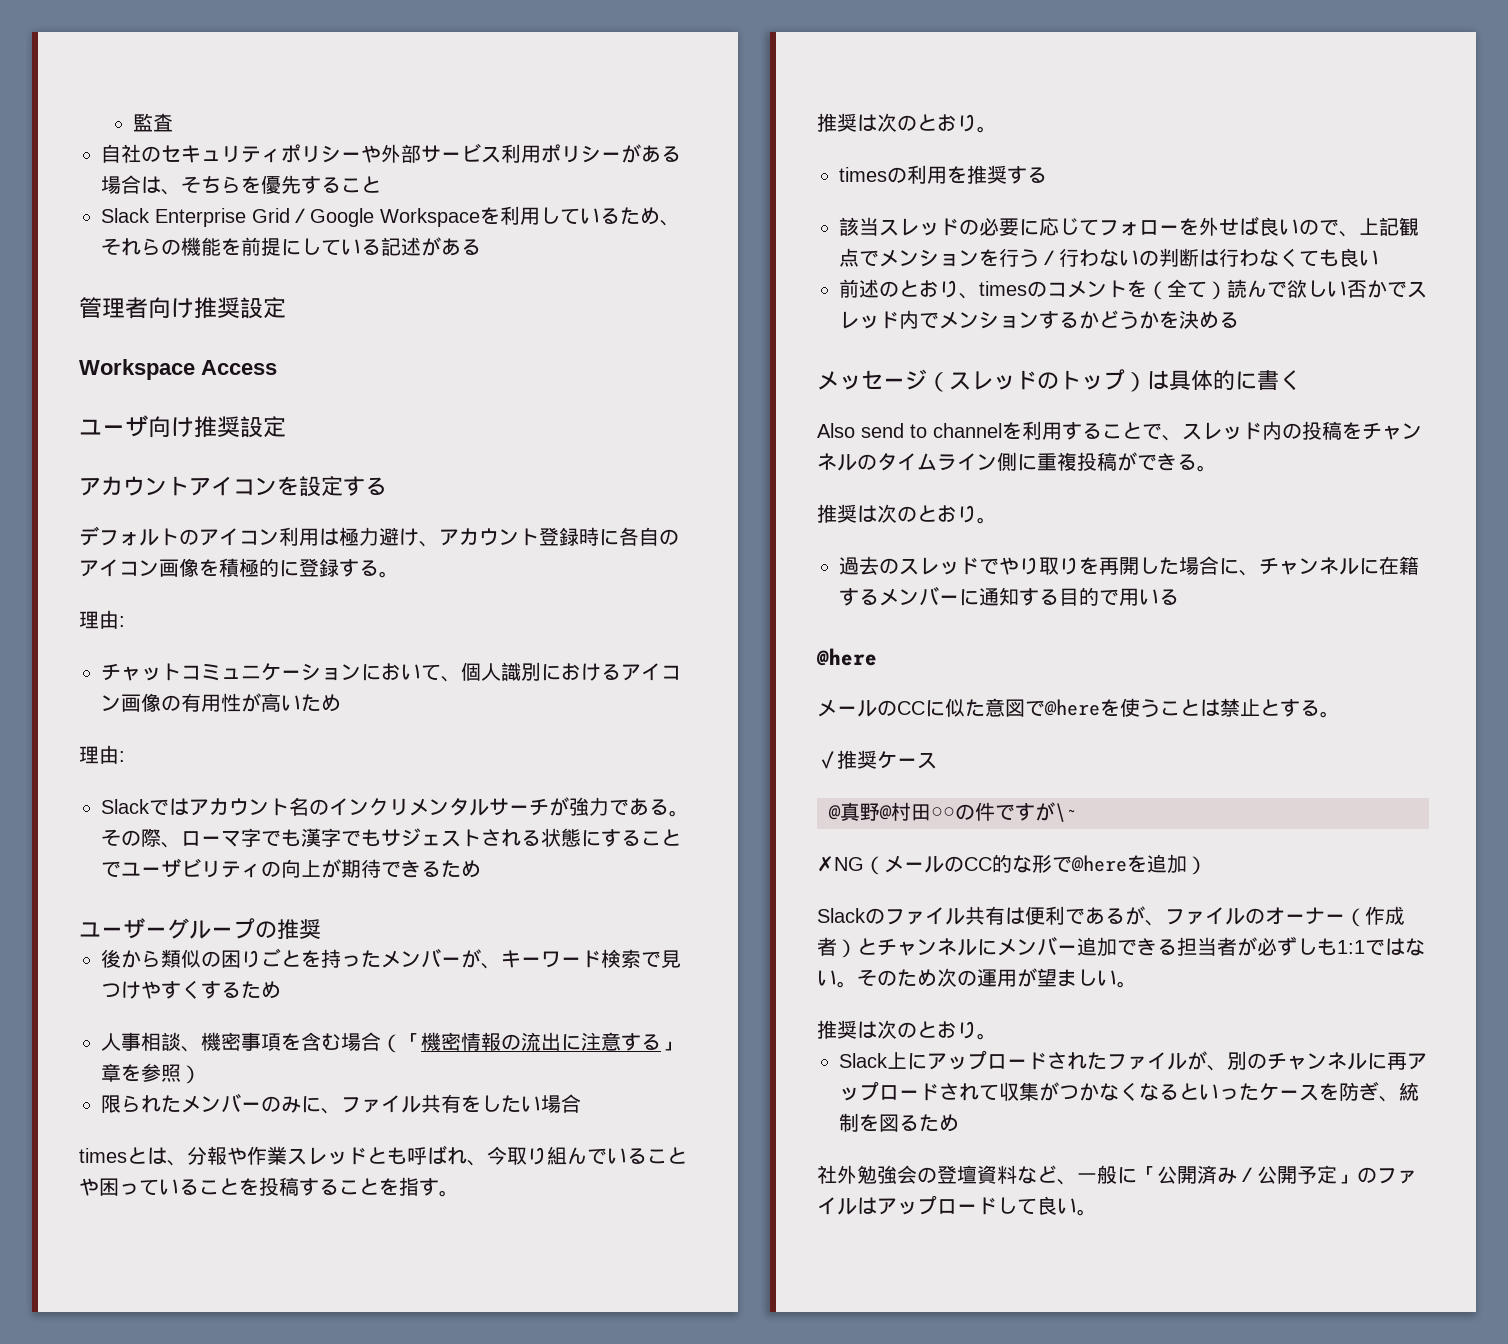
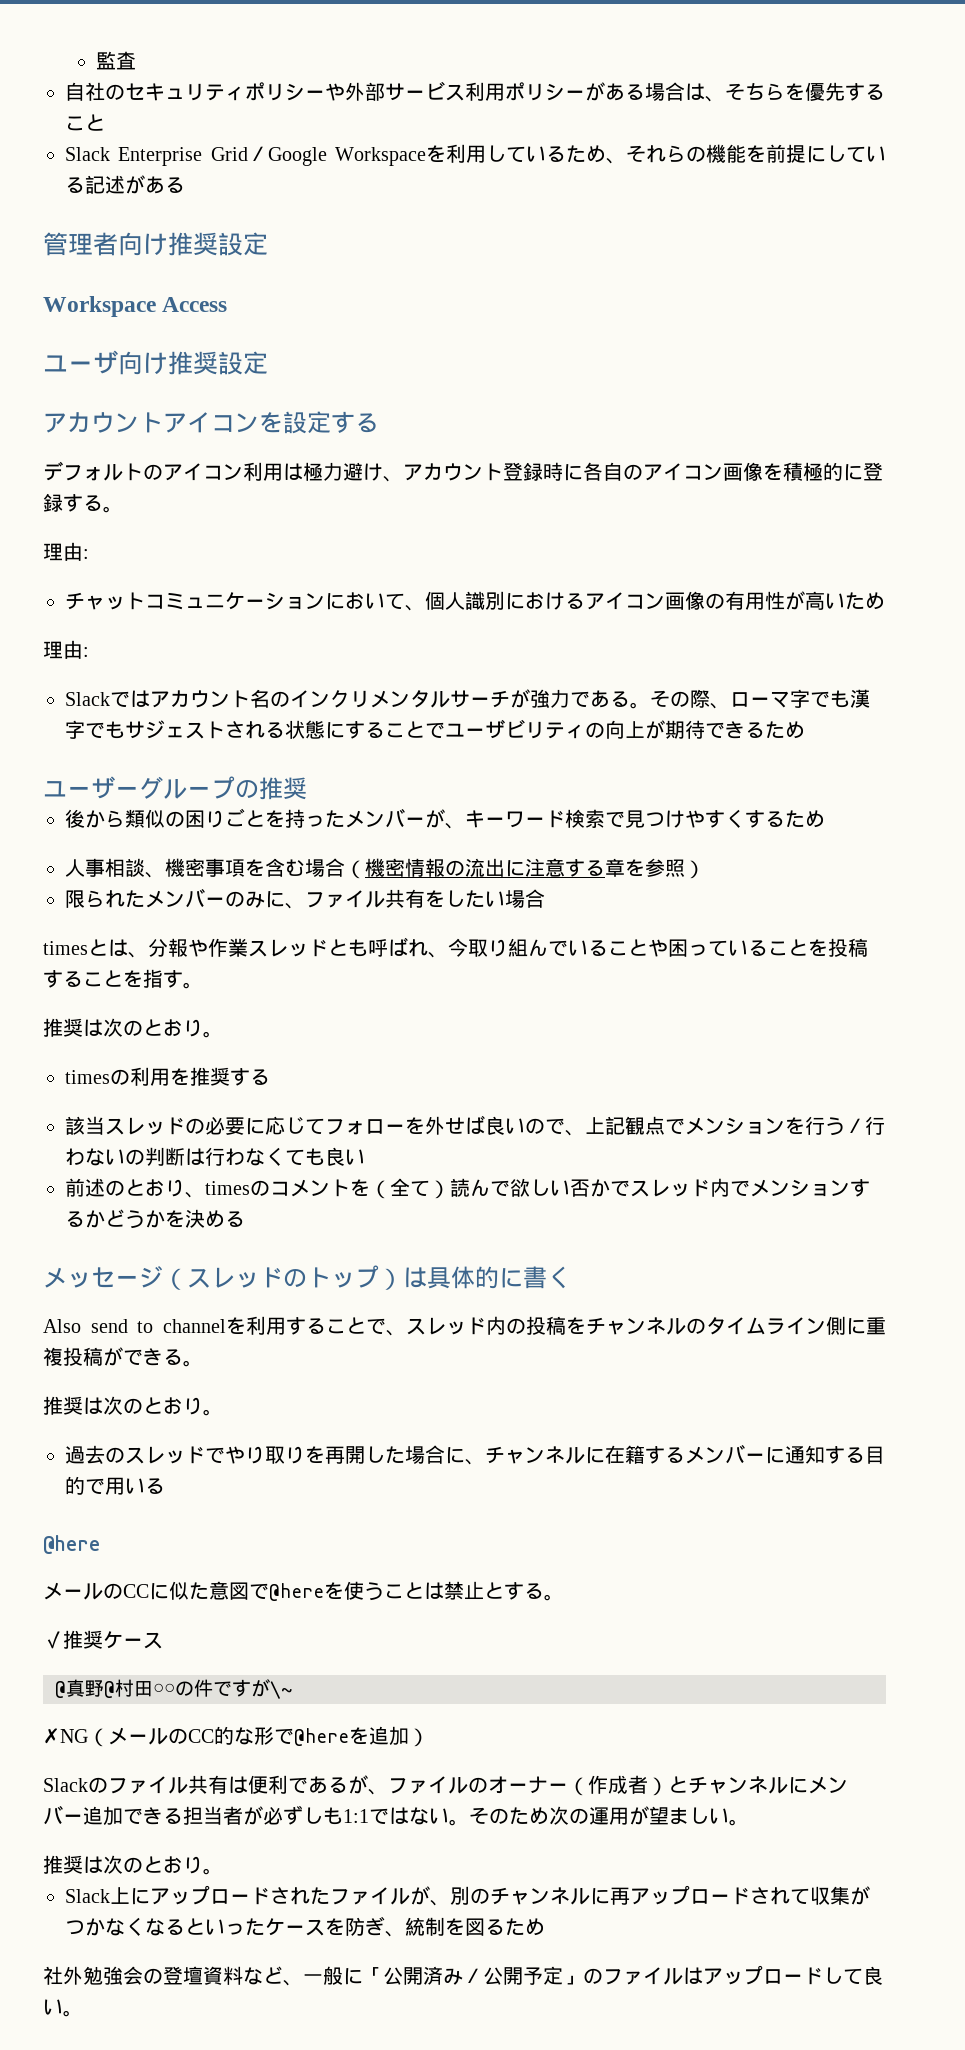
- 人事相談、機密事項を含む場合（「機密情報の流出に注意する」章を参照）
+ 人事相談、機密事項を含む場合（機密情報の流出に注意する章を参照）

